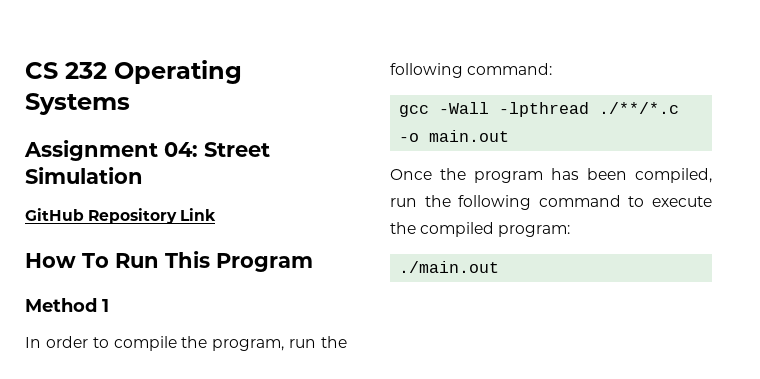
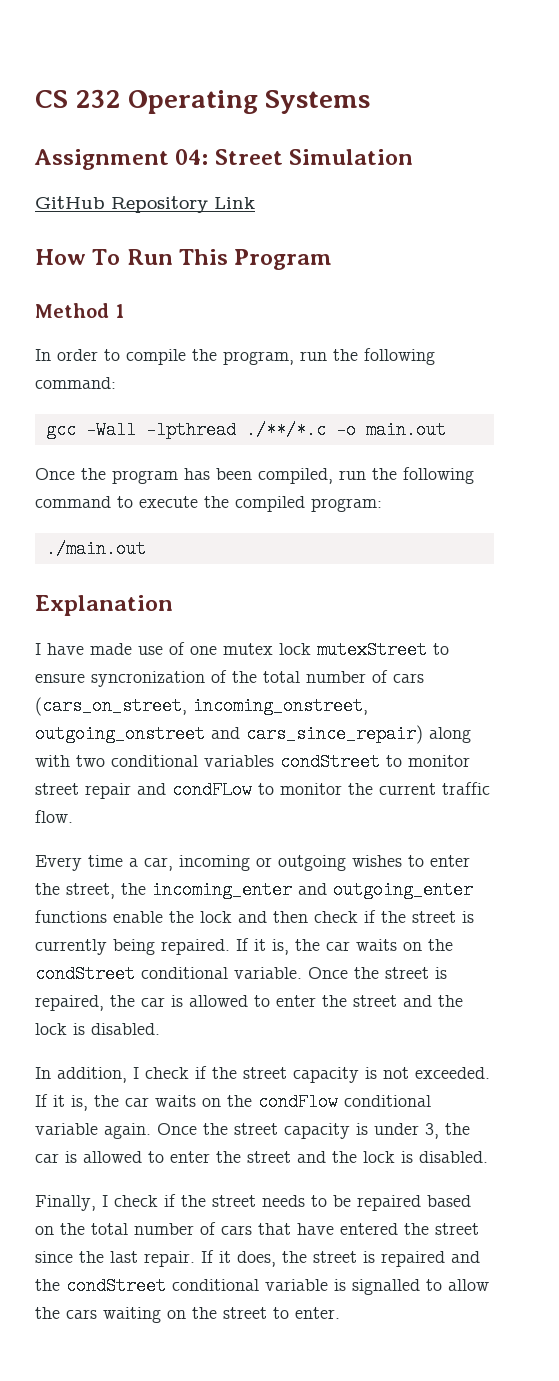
+ Explanation
+ I have made use of one mutex lock mutexStreet to ensure syncronization of the total number of cars (cars_on_street, incoming_onstreet, outgoing_onstreet and cars_since_repair) along with two conditional variables condStreet to monitor street repair and condFLow to monitor the current traffic flow.
+ Every time a car, incoming or outgoing wishes to enter the street, the incoming_enter and outgoing_enter functions enable the lock and then check if the street is currently being repaired. If it is, the car waits on the condStreet conditional variable. Once the street is repaired, the car is allowed to enter the street and the lock is disabled.
+ In addition, I check if the street capacity is not exceeded. If it is, the car waits on the condFlow conditional variable again. Once the street capacity is under 3, the car is allowed to enter the street and the lock is disabled.
+ Finally, I check if the street needs to be repaired based on the total number of cars that have entered the street since the last repair. If it does, the street is repaired and the condStreet conditional variable is signalled to allow the cars waiting on the street to enter.

